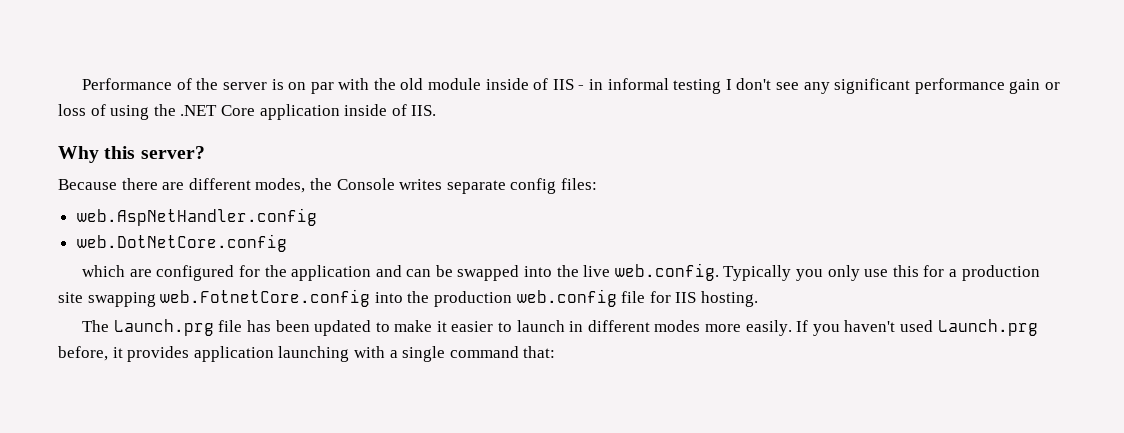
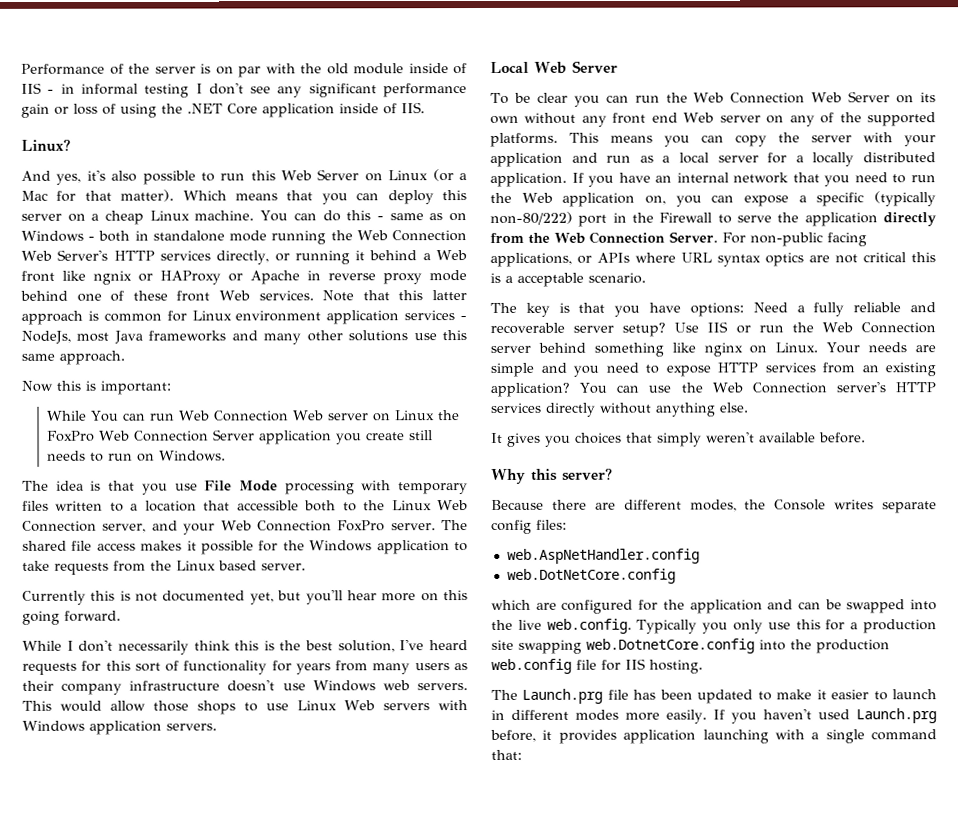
+ Linux?
+ And yes, it's also possible to run this Web Server on Linux (or a Mac for that matter). Which means that you can deploy this server on a cheap Linux machine. You can do this - same as on Windows - both in standalone mode running the Web Connection Web Server's HTTP services directly, or running it behind a Web front like ngnix or HAProxy or Apache in reverse proxy mode behind one of these front Web services. Note that this latter approach is common for Linux environment application services - NodeJs, most Java frameworks and many other solutions use this same approach.
+ Now this is important:
+ While You can run Web Connection Web server on Linux the FoxPro Web Connection Server application you create still needs to run on Windows.
+ The idea is that you use File Mode processing with temporary files written to a location that accessible both to the Linux Web Connection server, and your Web Connection FoxPro server. The shared file access makes it possible for the Windows application to take requests from the Linux based server.
+ Currently this is not documented yet, but you'll hear more on this going forward.
+ While I don't necessarily think this is the best solution, I've heard requests for this sort of functionality for years from many users as their company infrastructure doesn't use Windows web servers. This would allow those shops to use Linux Web servers with Windows application servers.
+ Local Web Server
+ To be clear you can run the Web Connection Web Server on its own without any front end Web server on any of the supported platforms. This means you can copy the server with your application and run as a local server for a locally distributed application. If you have an internal network that you need to run the Web application on, you can expose a specific (typically non-80/222) port in the Firewall to serve the application directly from the Web Connection Server. For non-public facing applications, or APIs where URL syntax optics are not critical this is a acceptable scenario.
+ The key is that you have options: Need a fully reliable and recoverable server setup? Use IIS or run the Web Connection server behind something like nginx on Linux. Your needs are simple and you need to expose HTTP services from an existing application? You can use the Web Connection server's HTTP services directly without anything else.
+ It gives you choices that simply weren't available before.
- which are configured for the application and can be swapped into the live web.config. Typically you only use this for a production site swapping web.FotnetCore.config into the production web.config file for IIS hosting.
+ which are configured for the application and can be swapped into the live web.config. Typically you only use this for a production site swapping web.DotnetCore.config into the production web.config file for IIS hosting.

